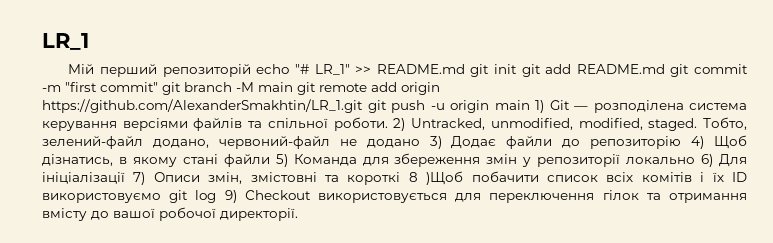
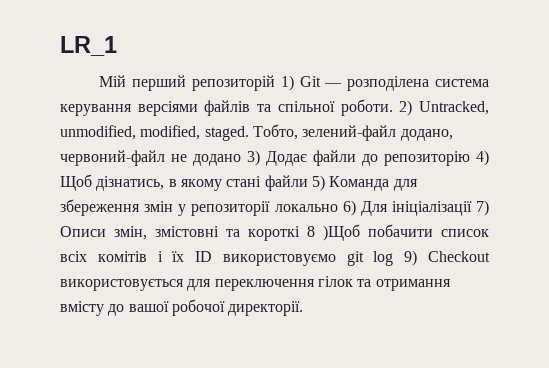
- Мій перший репозиторій echo "# LR_1" >> README.md git init git add README.md git commit -m "first commit" git branch -M main git remote add origin https://github.com/AlexanderSmakhtin/LR_1.git git push -u origin main 1) Git — розподілена система керування версіями файлів та спільної роботи.
+ Мій перший репозиторій 1) Git — розподілена система керування версіями файлів та спільної роботи.

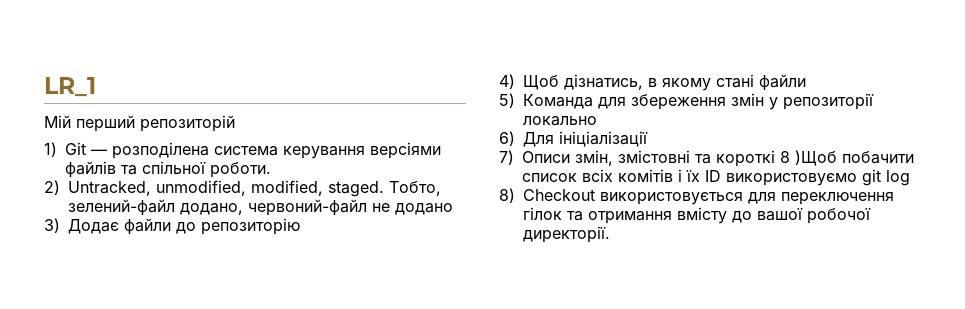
- Мій перший репозиторій 1) Git — розподілена система керування версіями файлів та спільної роботи. 2) Untracked, unmodified, modified, staged.
+ Мій перший репозиторій
+ 1) Git — розподілена система керування версіями файлів та спільної роботи.
+ 2) Untracked, unmodified, modified, staged.
- Тобто, зелений-файл додано, червоний-файл не додано 3) Додає файли до репозиторію 4) Щоб дізнатись, в якому стані файли 5) Команда для збереження змін у репозиторії локально 6) Для ініціалізації 7) Описи змін, змістовні та короткі 8 )Щоб побачити список всіх комітів і їх ID використовуємо git log 9) Сheckout використовується для переключення гілок та отримання вмісту до вашої робочої директорії.
+ Тобто, зелений-файл додано, червоний-файл не додано
+ 3) Додає файли до репозиторію
+ 4) Щоб дізнатись, в якому стані файли
+ 5) Команда для збереження змін у репозиторії локально
+ 6) Для ініціалізації
+ 7) Описи змін, змістовні та короткі 8 )Щоб побачити список всіх комітів і їх ID використовуємо git log
+ 8) Сheckout використовується для переключення гілок та отримання вмісту до вашої робочої директорії.

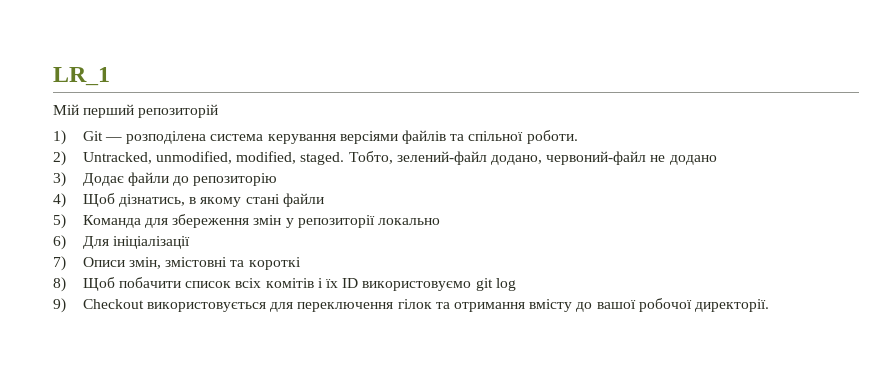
- 7) Описи змін, змістовні та короткі 8 )Щоб побачити список всіх комітів і їх ID використовуємо git log
+ 7) Описи змін, змістовні та короткі
+ 8) Щоб побачити список всіх комітів і їх ID використовуємо git log
- 8) Сheckout використовується для переключення гілок та отримання вмісту до вашої робочої директорії.
+ 9) Сheckout використовується для переключення гілок та отримання вмісту до вашої робочої директорії.

